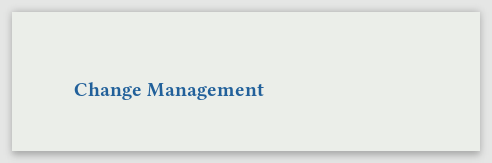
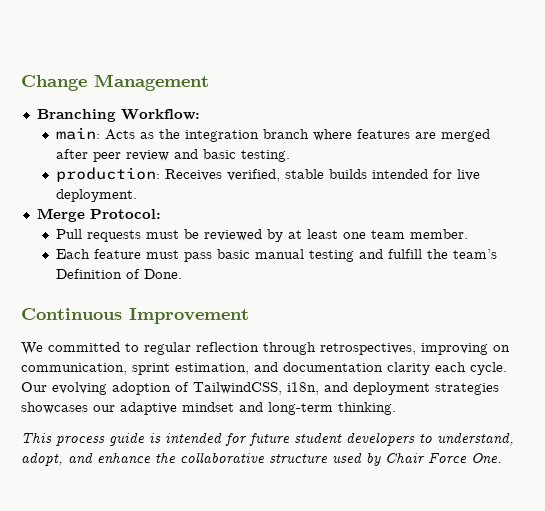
+ Branching Workflow:
+ main: Acts as the integration branch where features are merged after peer review and basic testing.
+ production: Receives verified, stable builds intended for live deployment.
+ Merge Protocol:
+ Pull requests must be reviewed by at least one team member.
+ Each feature must pass basic manual testing and fulfill the team’s Definition of Done.
+ Continuous Improvement
+ We committed to regular reflection through retrospectives, improving on communication, sprint estimation, and documentation clarity each cycle. Our evolving adoption of TailwindCSS, i18n, and deployment strategies showcases our adaptive mindset and long-term thinking.
+ This process guide is intended for future student developers to understand, adopt, and enhance the collaborative structure used by Chair Force One.

